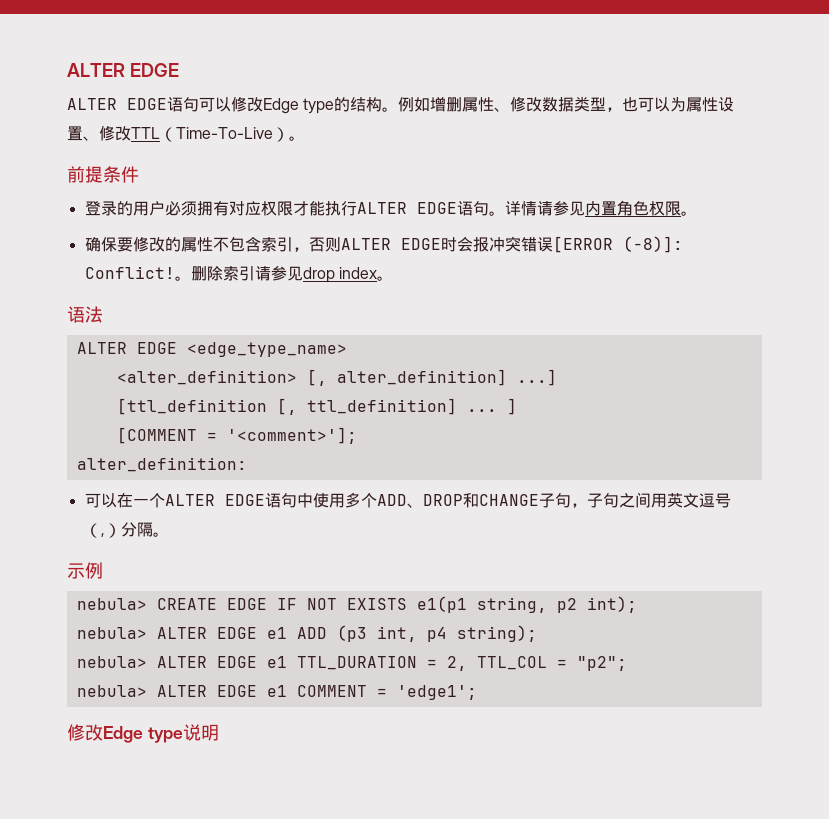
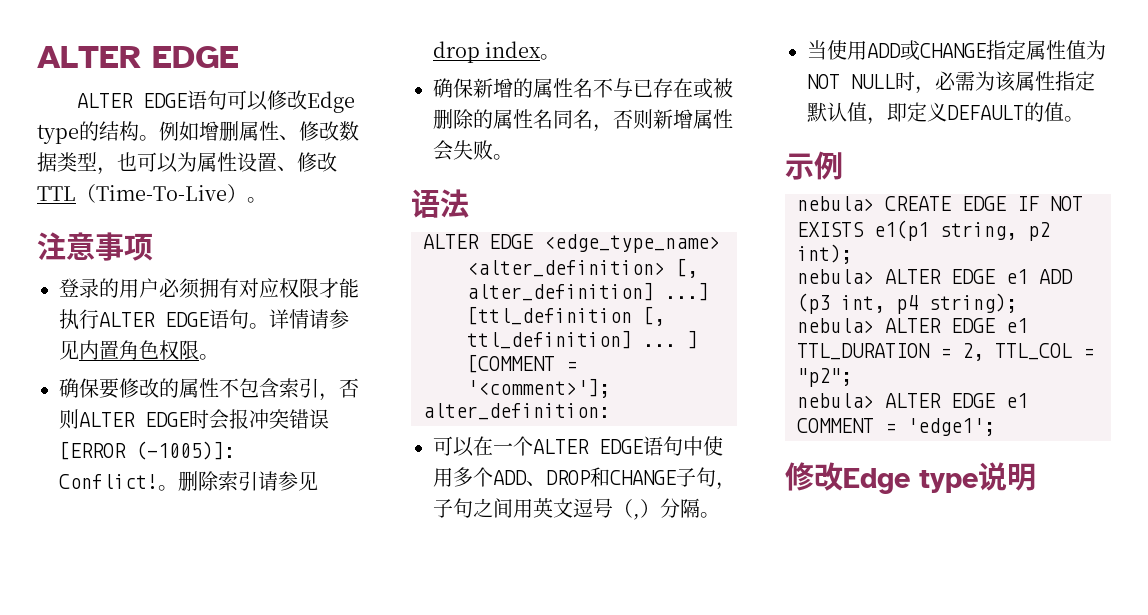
- 前提条件
+ 注意事项
- 确保要修改的属性不包含索引，否则ALTER EDGE时会报冲突错误[ERROR (-8)]: Conflict!
+ 确保要修改的属性不包含索引，否则ALTER EDGE时会报冲突错误[ERROR (-1005)]: Conflict!
+ 确保新增的属性名不与已存在或被删除的属性名同名，否则新增属性会失败。
+ 当使用ADD或CHANGE指定属性值为NOT NULL时，必需为该属性指定默认值，即定义DEFAULT的值。

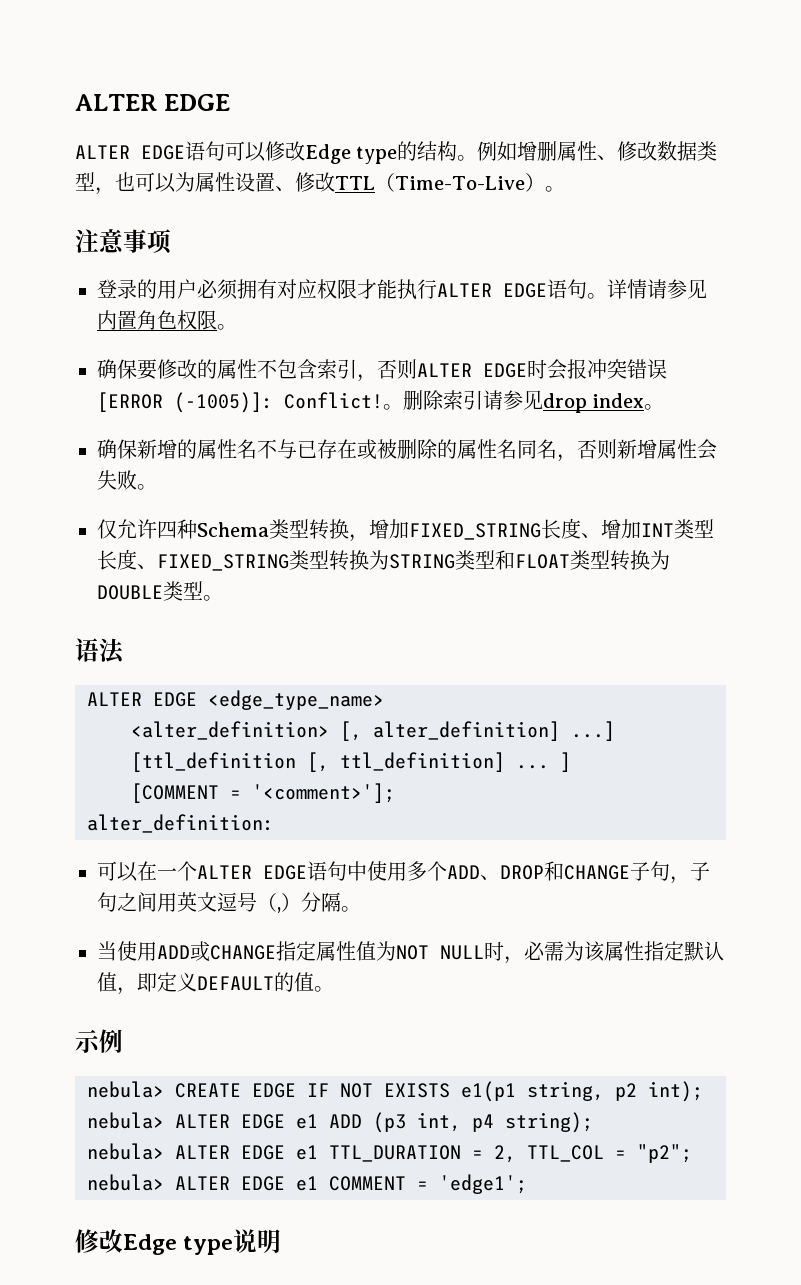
+ 仅允许四种Schema类型转换，增加FIXED_STRING长度、增加INT类型长度、FIXED_STRING类型转换为STRING类型和FLOAT类型转换为DOUBLE类型。

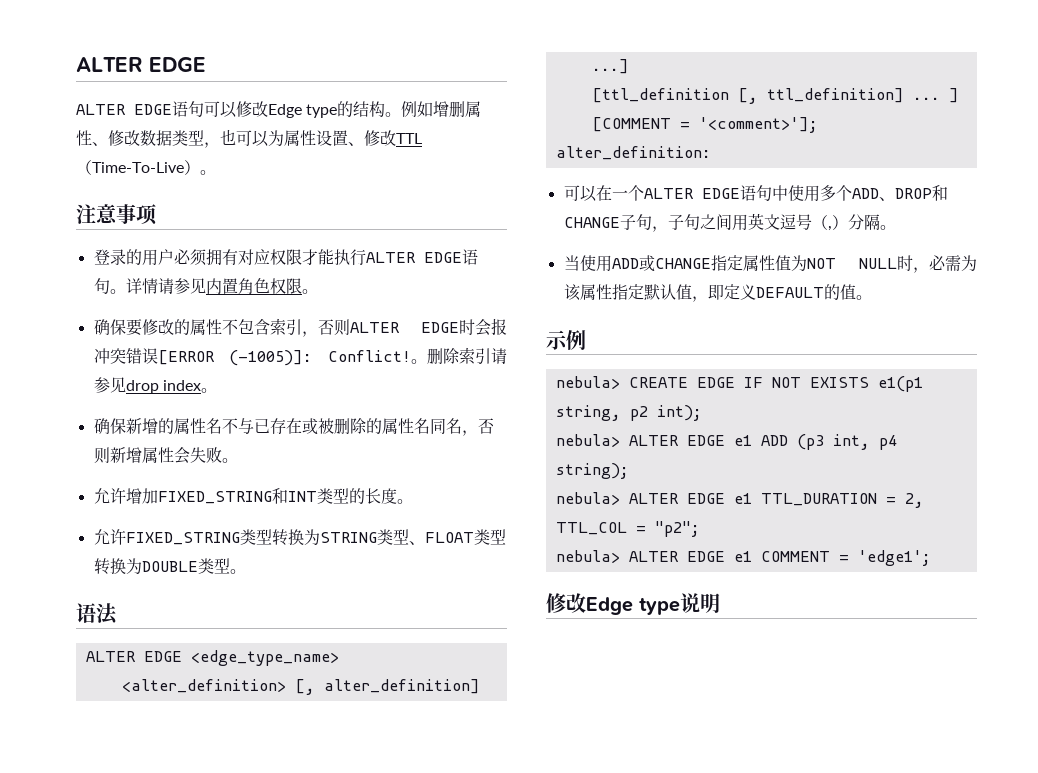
- 仅允许四种Schema类型转换，增加FIXED_STRING长度、增加INT类型长度、FIXED_STRING类型转换为STRING类型和FLOAT类型转换为DOUBLE类型。
+ 允许增加FIXED_STRING和INT类型的长度。
+ 允许FIXED_STRING类型转换为STRING类型、FLOAT类型转换为DOUBLE类型。

